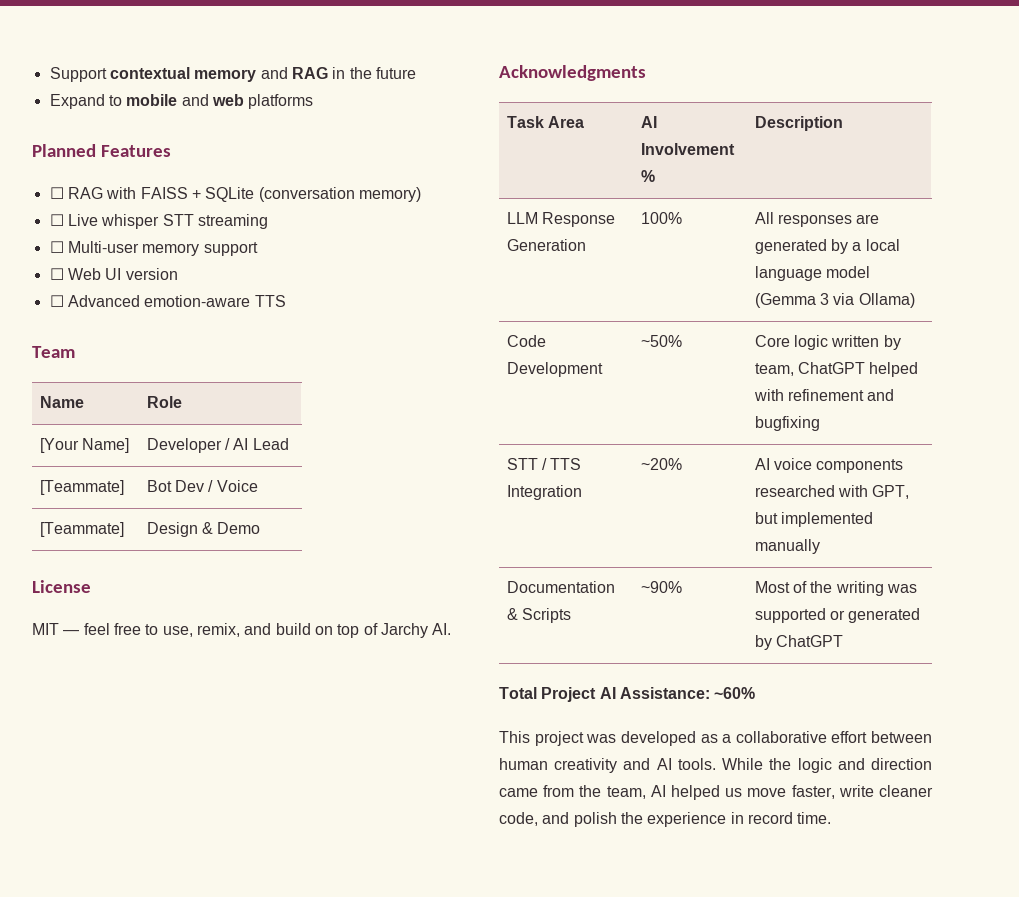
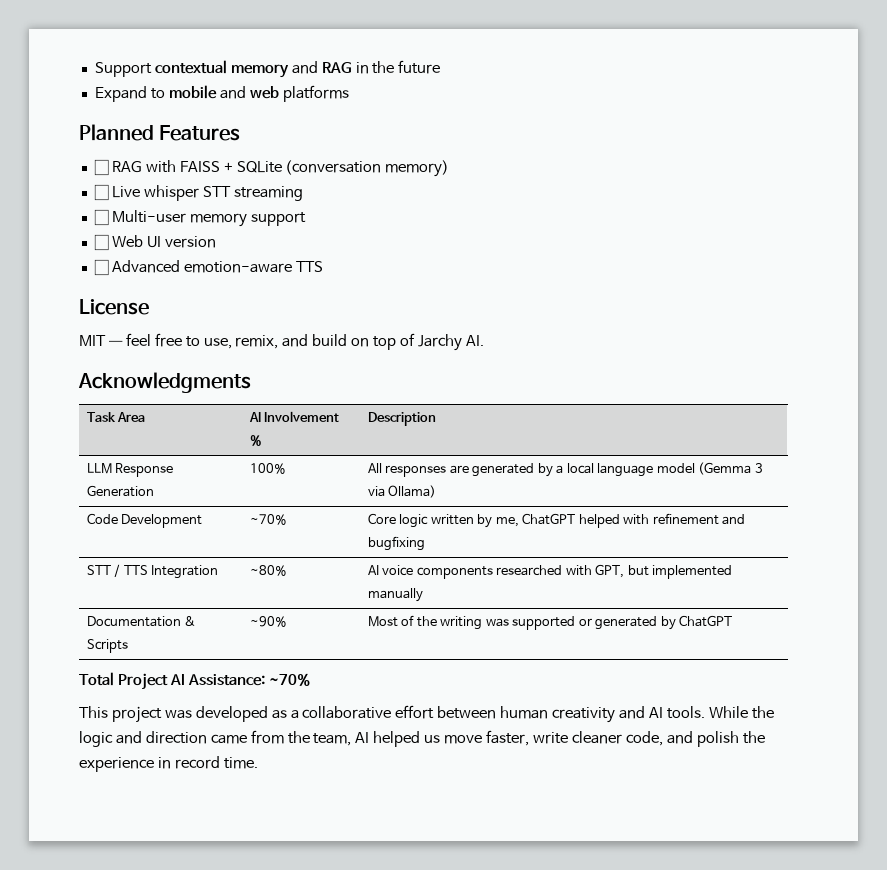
- Team
- Name | Role
- [Your Name] | Developer / AI Lead
- [Teammate] | Bot Dev / Voice
- [Teammate] | Design & Demo
- Code Development | ~50% | Core logic written by team, ChatGPT helped with refinement and bugfixing
+ Code Development | ~70% | Core logic written by me, ChatGPT helped with refinement and bugfixing
- STT / TTS Integration | ~20% | AI voice components researched with GPT, but implemented manually
+ STT / TTS Integration | ~80% | AI voice components researched with GPT, but implemented manually
- Total Project AI Assistance: ~60%
+ Total Project AI Assistance: ~70%

